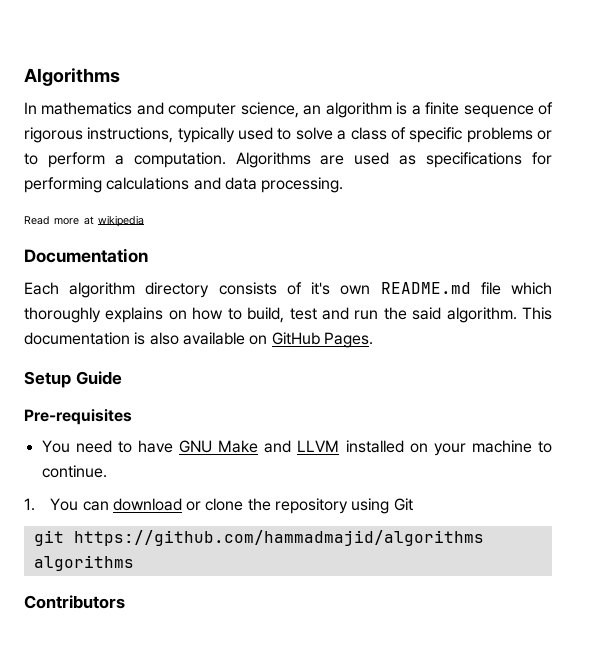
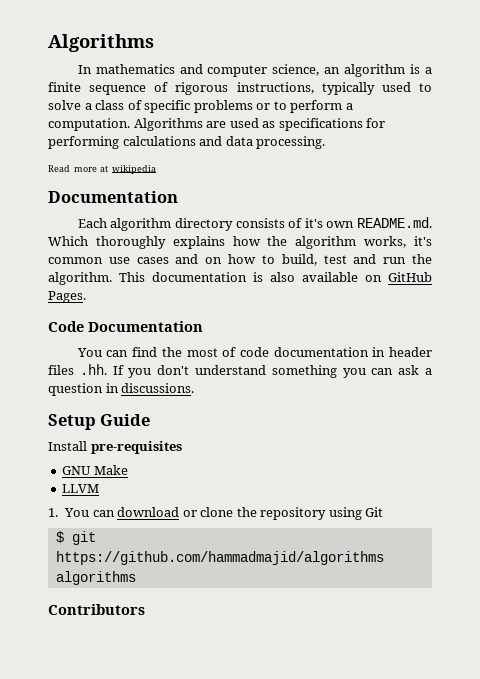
- Each algorithm directory consists of it's own README.md file which thoroughly explains on how to build, test and run the said algorithm.
+ Each algorithm directory consists of it's own README.md. Which thoroughly explains how the algorithm works, it's common use cases and on how to build, test and run the algorithm.
+ Code Documentation
+ You can find the most of code documentation in header files .hh. If you don't understand something you can ask a question in discussions.
  Setup Guide
- Pre-requisites
- You need to have GNU Make and LLVM installed on your machine to continue.
+ Install pre-requisites
+ GNU Make
+ LLVM
- git https://github.com/hammadmajid/algorithms algorithms
+ $ git https://github.com/hammadmajid/algorithms algorithms

